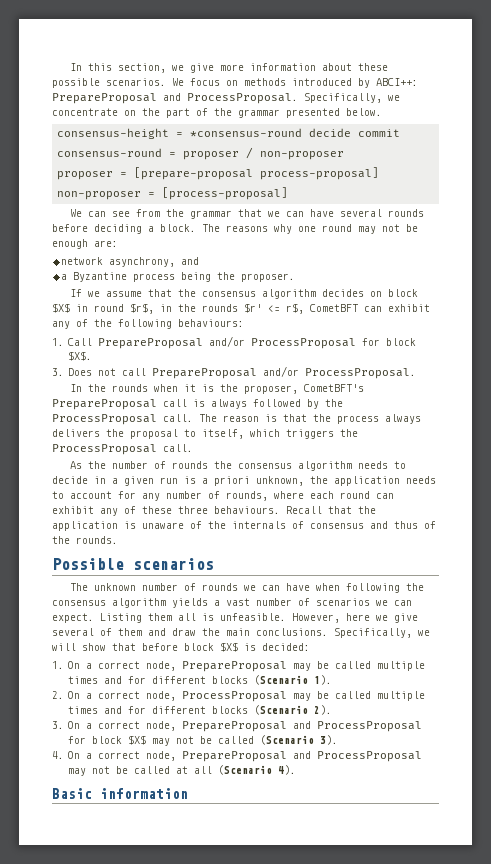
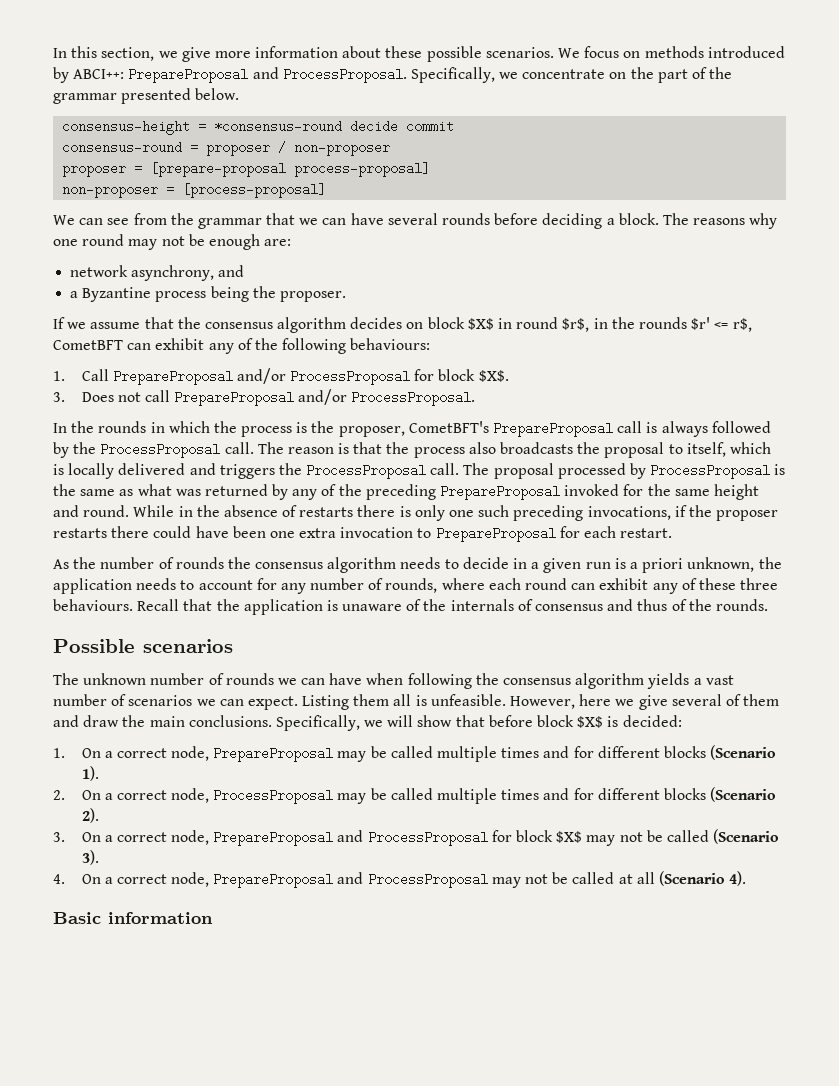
- In the rounds when it is the proposer, CometBFT's PrepareProposal call is always followed by the ProcessProposal call.
+ In the rounds in which the process is the proposer, CometBFT's PrepareProposal call is always followed by the ProcessProposal call.
- The reason is that the process always delivers the proposal to itself, which triggers the ProcessProposal call.
+ The reason is that the process also broadcasts the proposal to itself, which is locally delivered and triggers the ProcessProposal call. The proposal processed by ProcessProposal is the same as what was returned by any of the preceding PrepareProposal invoked for the same height and round. While in the absence of restarts there is only one such preceding invocations, if the proposer restarts there could have been one extra invocation to PrepareProposal for each restart.

